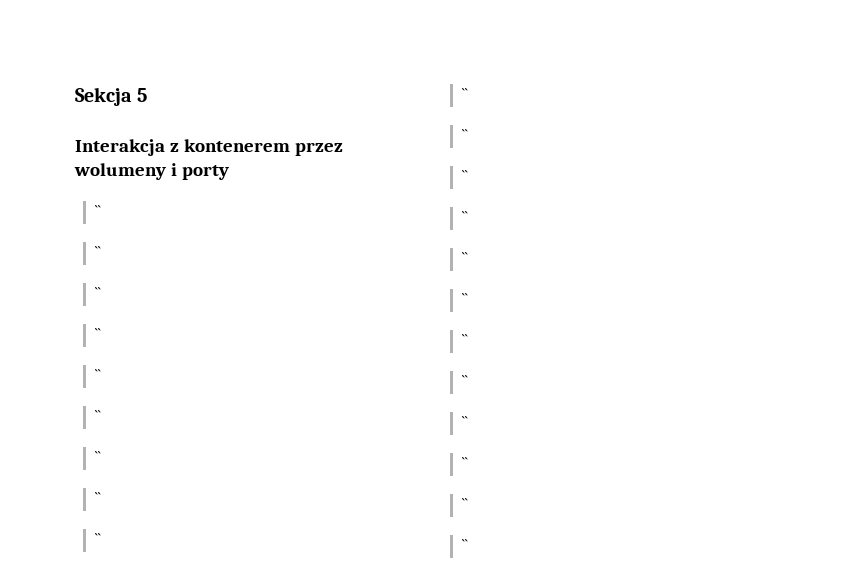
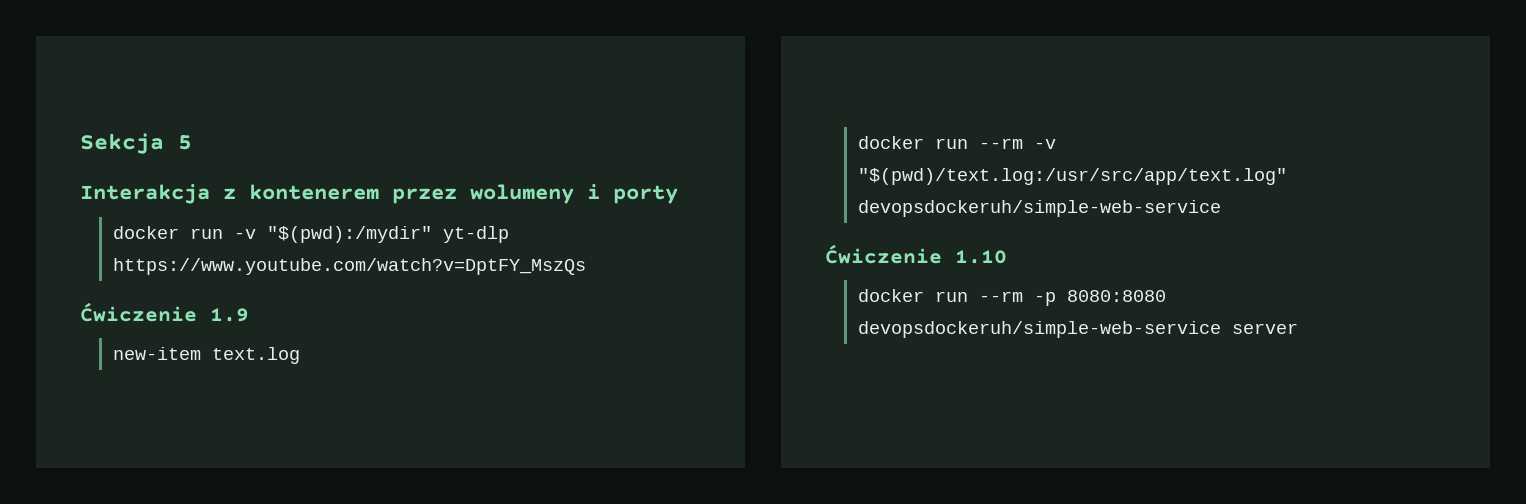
  Interakcja z kontenerem przez wolumeny i porty
- ``
- ``
- ``
- ``
- ``
- ``
- ``
- ``
- ``
- ``
- ``
- ``
- ``
- ``
- ``
- ``
- ``
- ``
- ``
- ``
- ``
+ docker run -v "$(pwd):/mydir" yt-dlp https://www.youtube.com/watch?v=DptFY_MszQs
+ Ćwiczenie 1.9
+ new-item text.log
+ docker run --rm -v "$(pwd)/text.log:/usr/src/app/text.log" devopsdockeruh/simple-web-service
+ Ćwiczenie 1.10
+ docker run --rm -p 8080:8080 devopsdockeruh/simple-web-service server

